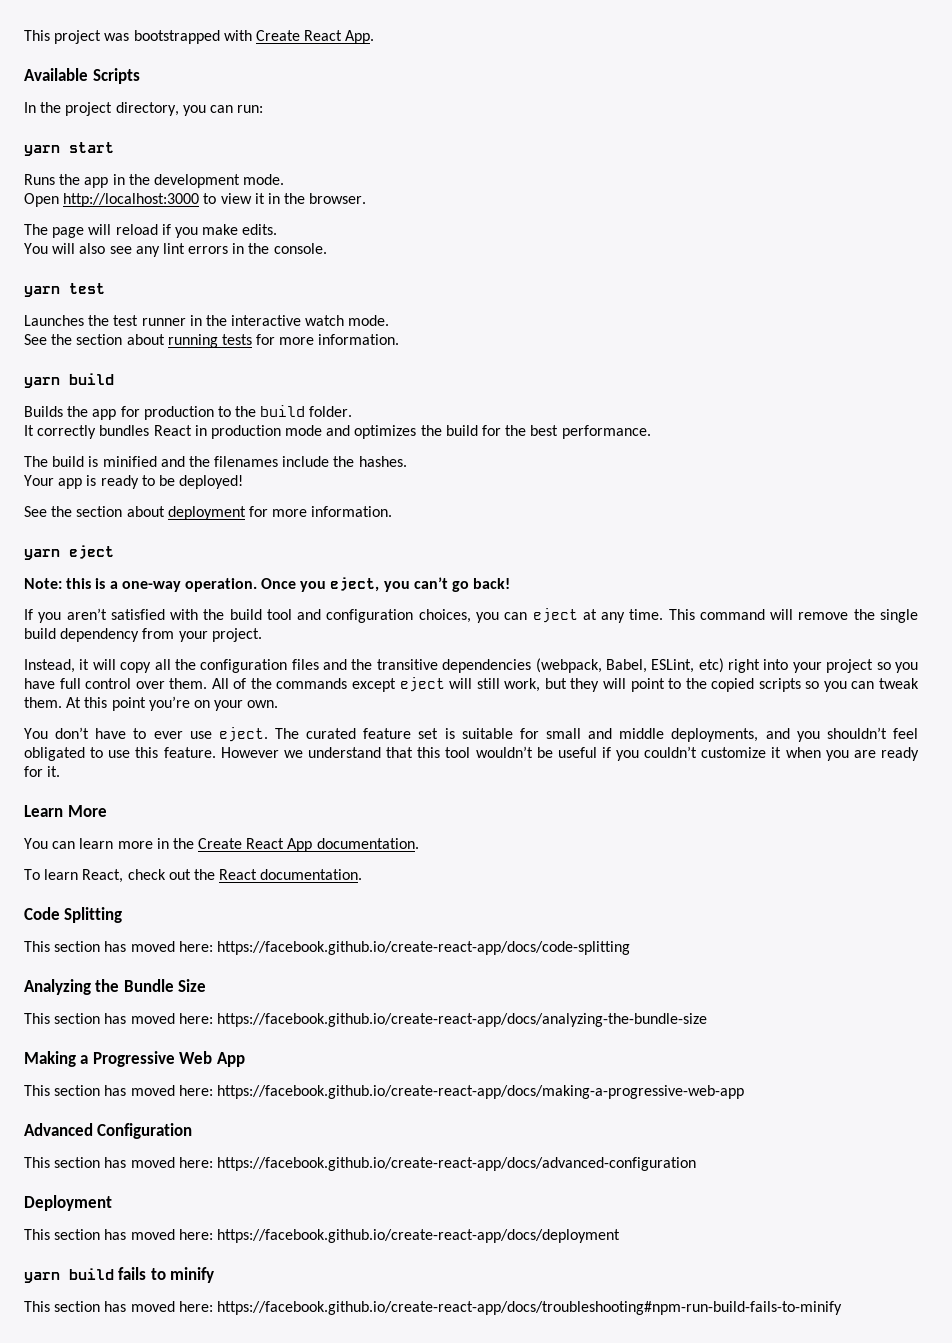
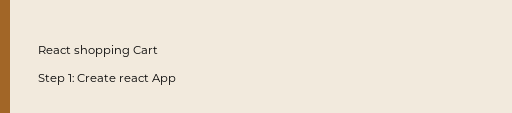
- This project was bootstrapped with Create React App.
- Available Scripts
- In the project directory, you can run:
- yarn start
- Runs the app in the development mode.
- Open http://localhost:3000 to view it in the browser.
- The page will reload if you make edits.
- You will also see any lint errors in the console.
- yarn test
- Launches the test runner in the interactive watch mode.
- See the section about running tests for more information.
- yarn build
- Builds the app for production to the build folder.
- It correctly bundles React in production mode and optimizes the build for the best performance.
- The build is minified and the filenames include the hashes.
- Your app is ready to be deployed!
- See the section about deployment for more information.
- yarn eject
- Note: this is a one-way operation. Once you eject, you can’t go back!
- If you aren’t satisfied with the build tool and configuration choices, you can eject at any time. This command will remove the single build dependency from your project.
- Instead, it will copy all the configuration files and the transitive dependencies (webpack, Babel, ESLint, etc) right into your project so you have full control over them. All of the commands except eject will still work, but they will point to the copied scripts so you can tweak them. At this point you’re on your own.
- You don’t have to ever use eject. The curated feature set is suitable for small and middle deployments, and you shouldn’t feel obligated to use this feature. However we understand that this tool wouldn’t be useful if you couldn’t customize it when you are ready for it.
- Learn More
- You can learn more in the Create React App documentation.
- To learn React, check out the React documentation.
- Code Splitting
- This section has moved here: https://facebook.github.io/create-react-app/docs/code-splitting
- Analyzing the Bundle Size
- This section has moved here: https://facebook.github.io/create-react-app/docs/analyzing-the-bundle-size
- Making a Progressive Web App
- This section has moved here: https://facebook.github.io/create-react-app/docs/making-a-progressive-web-app
- Advanced Configuration
- This section has moved here: https://facebook.github.io/create-react-app/docs/advanced-configuration
- Deployment
- This section has moved here: https://facebook.github.io/create-react-app/docs/deployment
- yarn build fails to minify
- This section has moved here: https://facebook.github.io/create-react-app/docs/troubleshooting#npm-run-build-fails-to-minify
+ React shopping Cart
+ Step 1: Create react App

